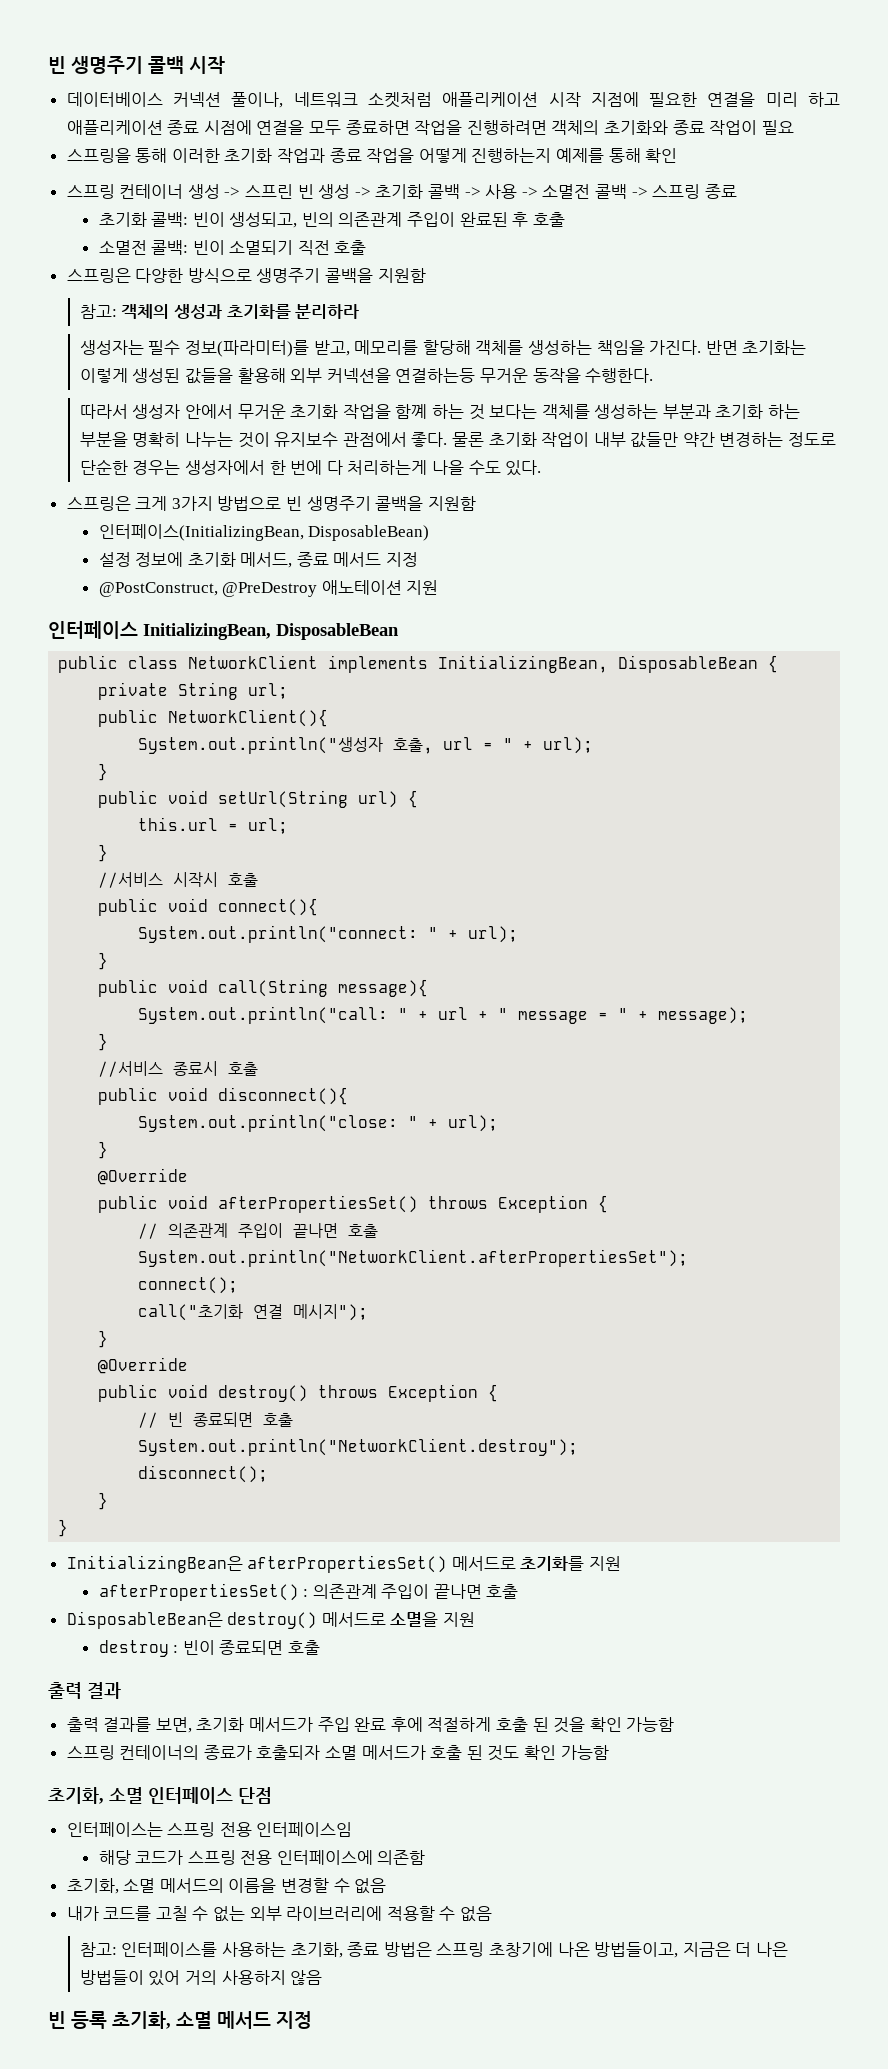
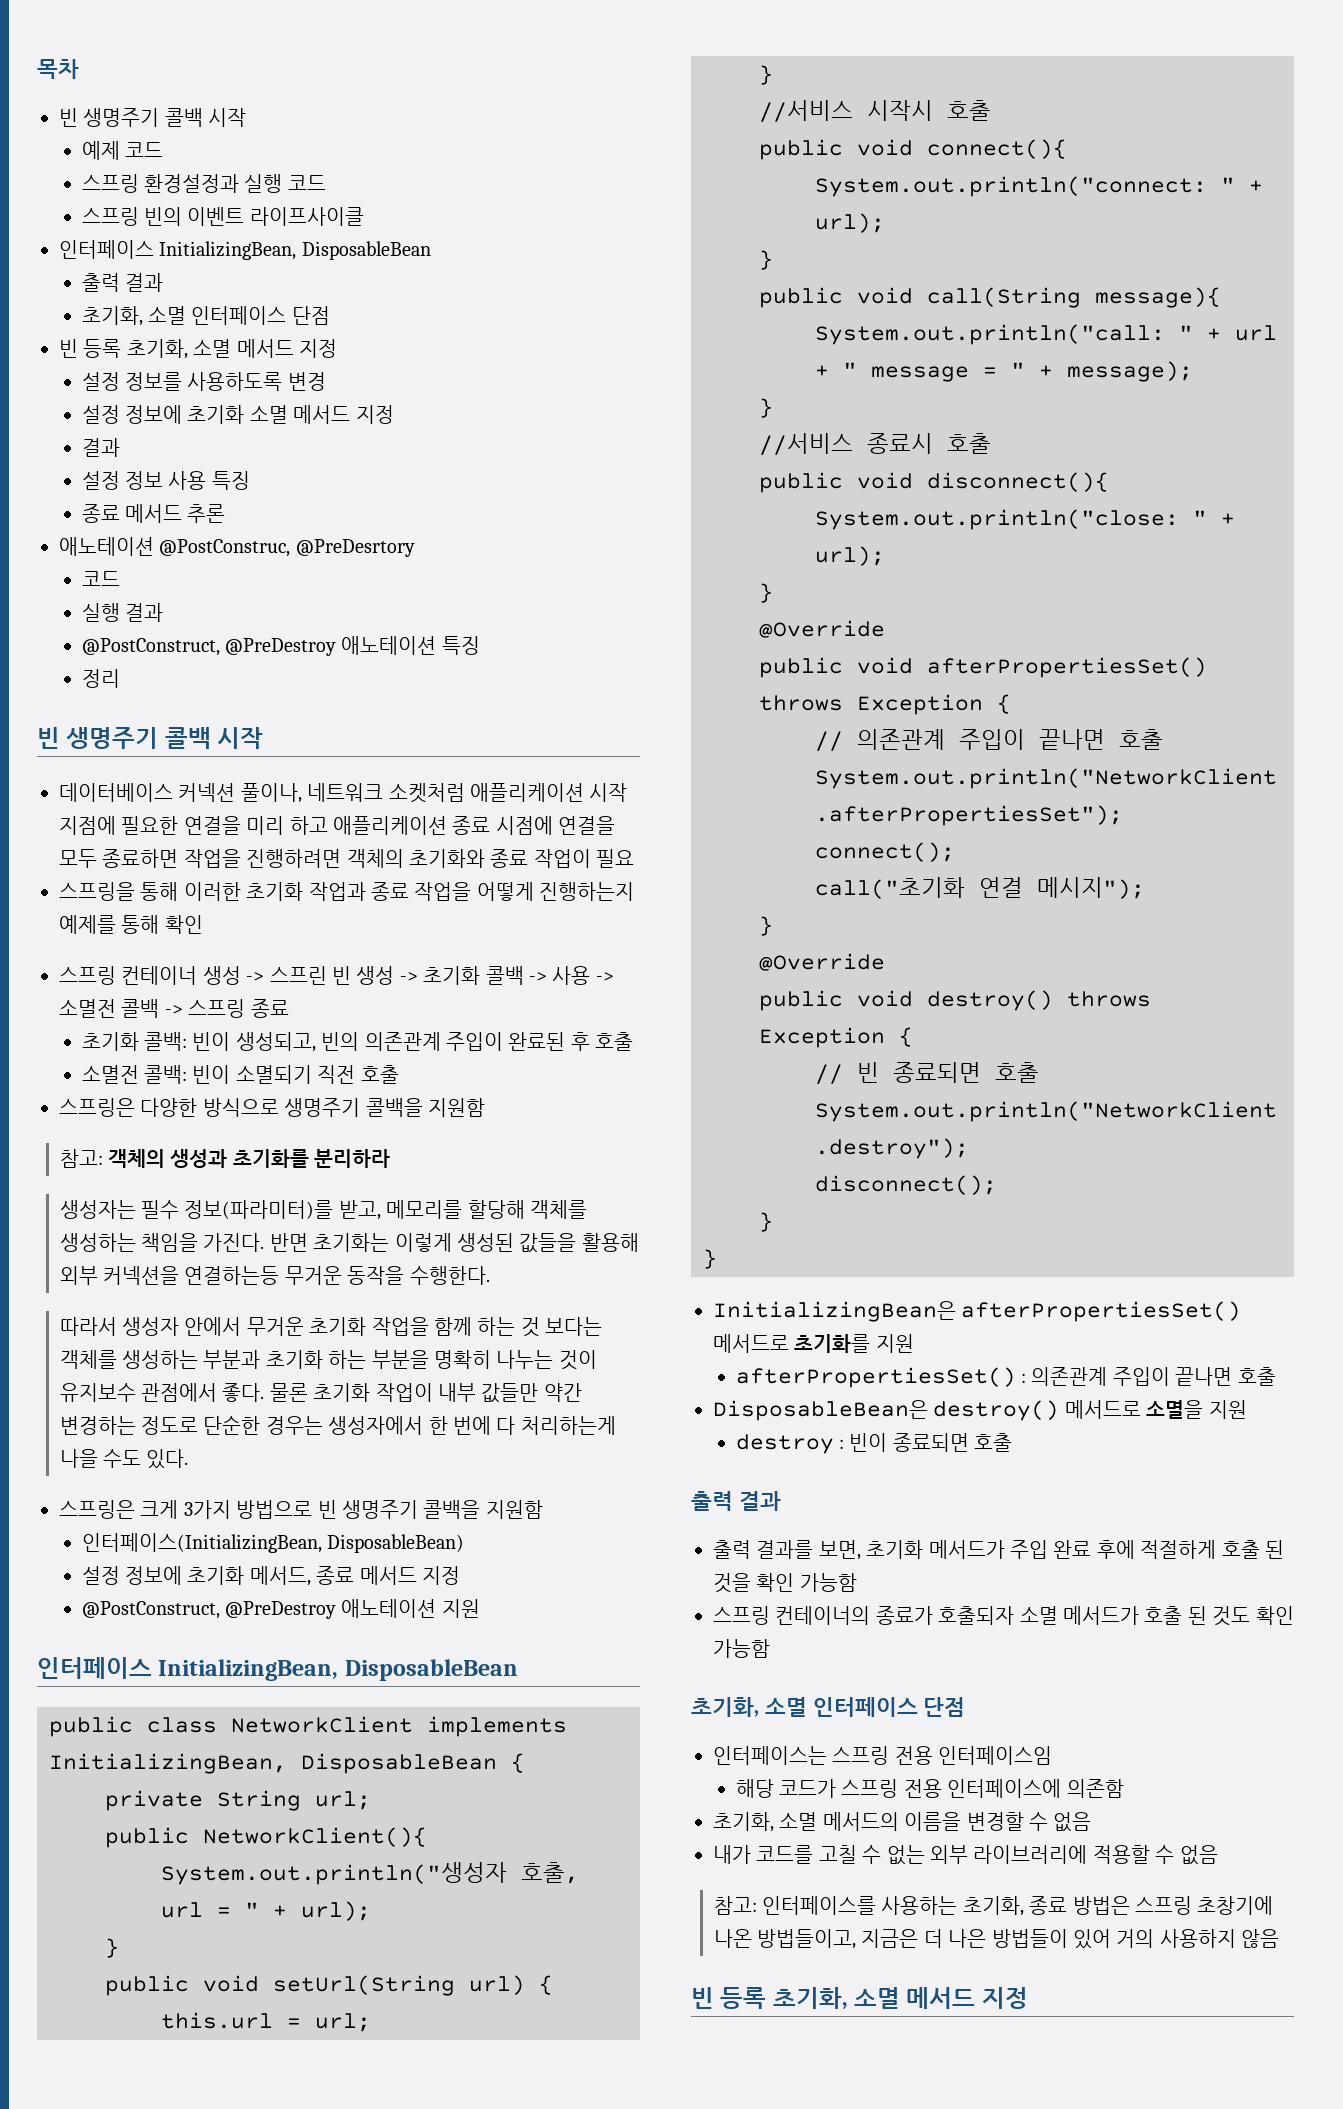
+ 목차
+ 빈 생명주기 콜백 시작
+ 예제 코드
+ 스프링 환경설정과 실행 코드
+ 스프링 빈의 이벤트 라이프사이클
+ 인터페이스 InitializingBean, DisposableBean
+ 출력 결과
+ 초기화, 소멸 인터페이스 단점
+ 빈 등록 초기화, 소멸 메서드 지정
+ 설정 정보를 사용하도록 변경
+ 설정 정보에 초기화 소멸 메서드 지정
+ 결과
+ 설정 정보 사용 특징
+ 종료 메서드 추론
+ 애노테이션 @PostConstruc, @PreDesrtory
+ 코드
+ 실행 결과
+ @PostConstruct, @PreDestroy 애노테이션 특징
+ 정리
- 따라서 생성자 안에서 무거운 초기화 작업을 함꼐 하는 것 보다는 객체를 생성하는 부분과 초기화 하는 부분을 명확히 나누는 것이 유지보수 관점에서 좋다.
+ 따라서 생성자 안에서 무거운 초기화 작업을 함께 하는 것 보다는 객체를 생성하는 부분과 초기화 하는 부분을 명확히 나누는 것이 유지보수 관점에서 좋다.

